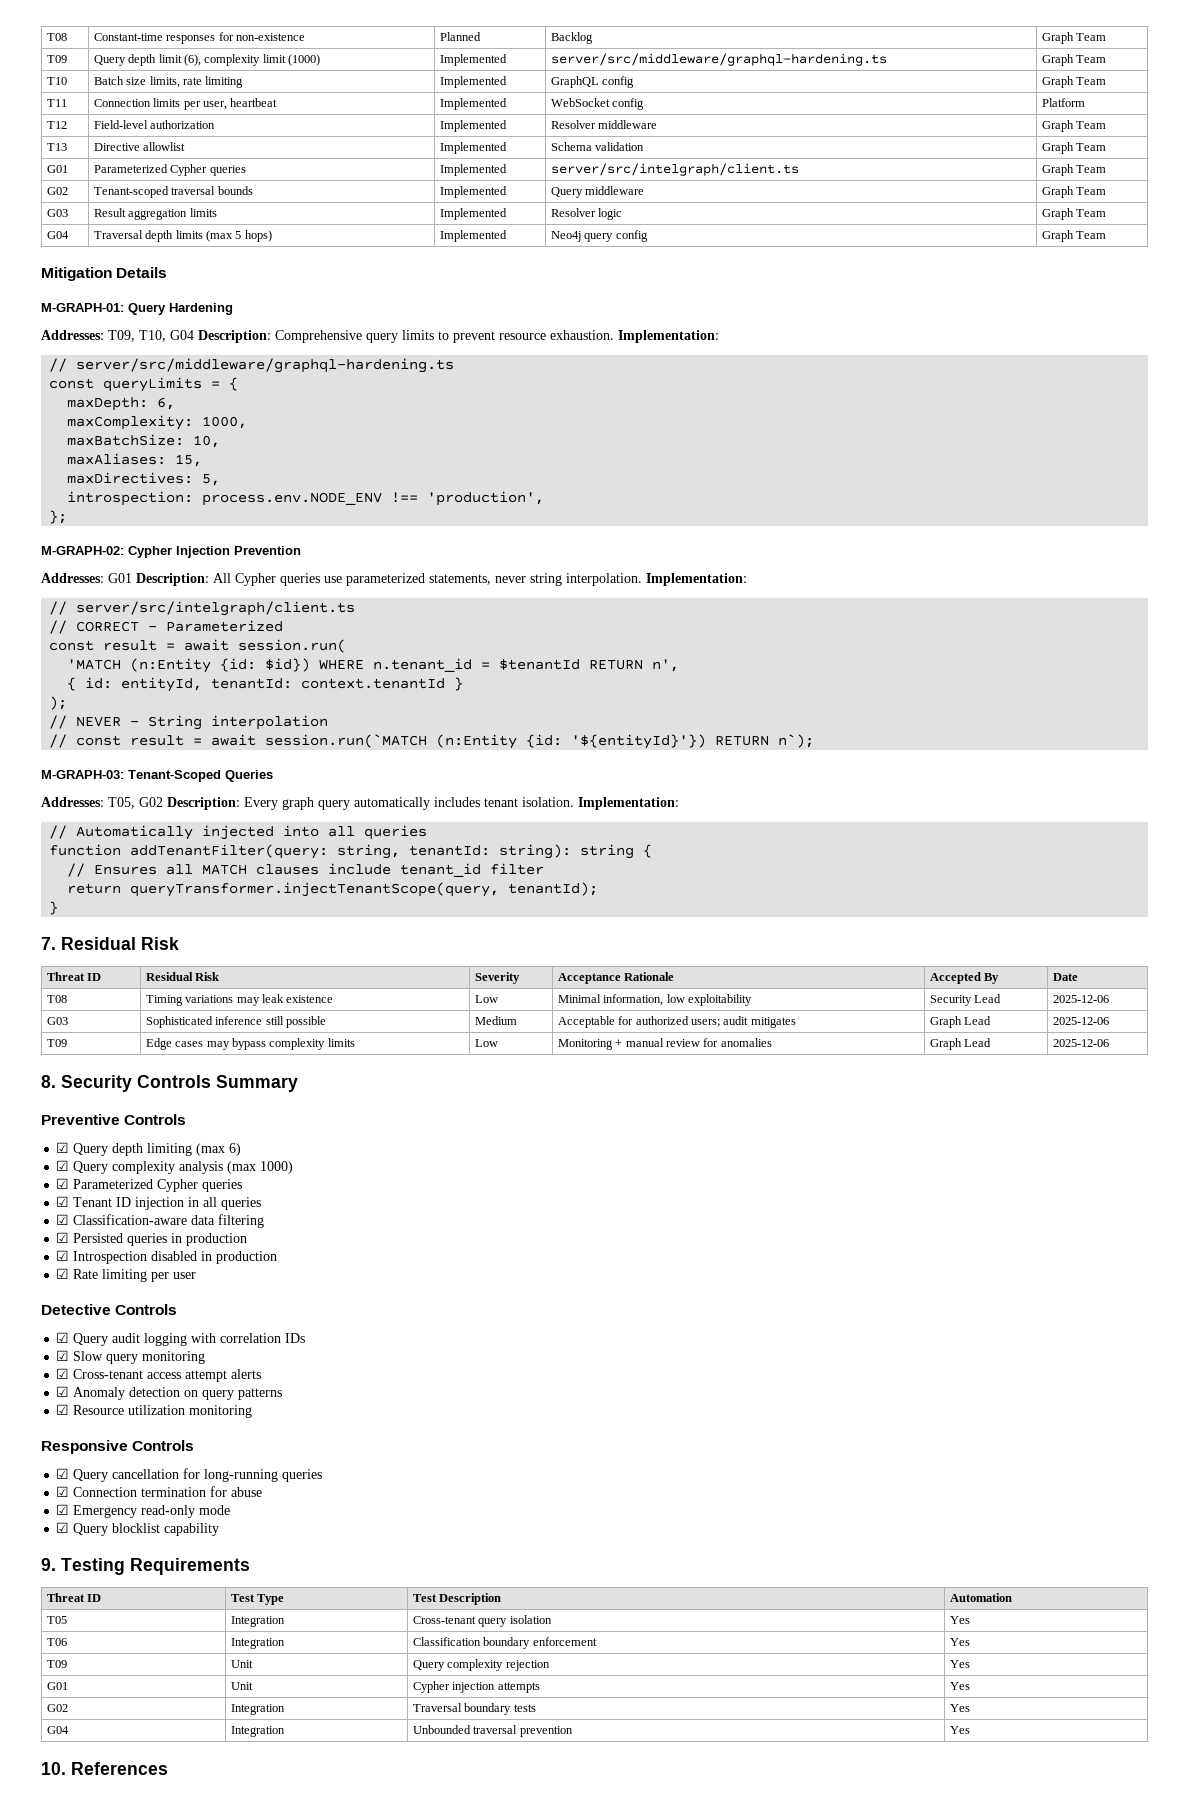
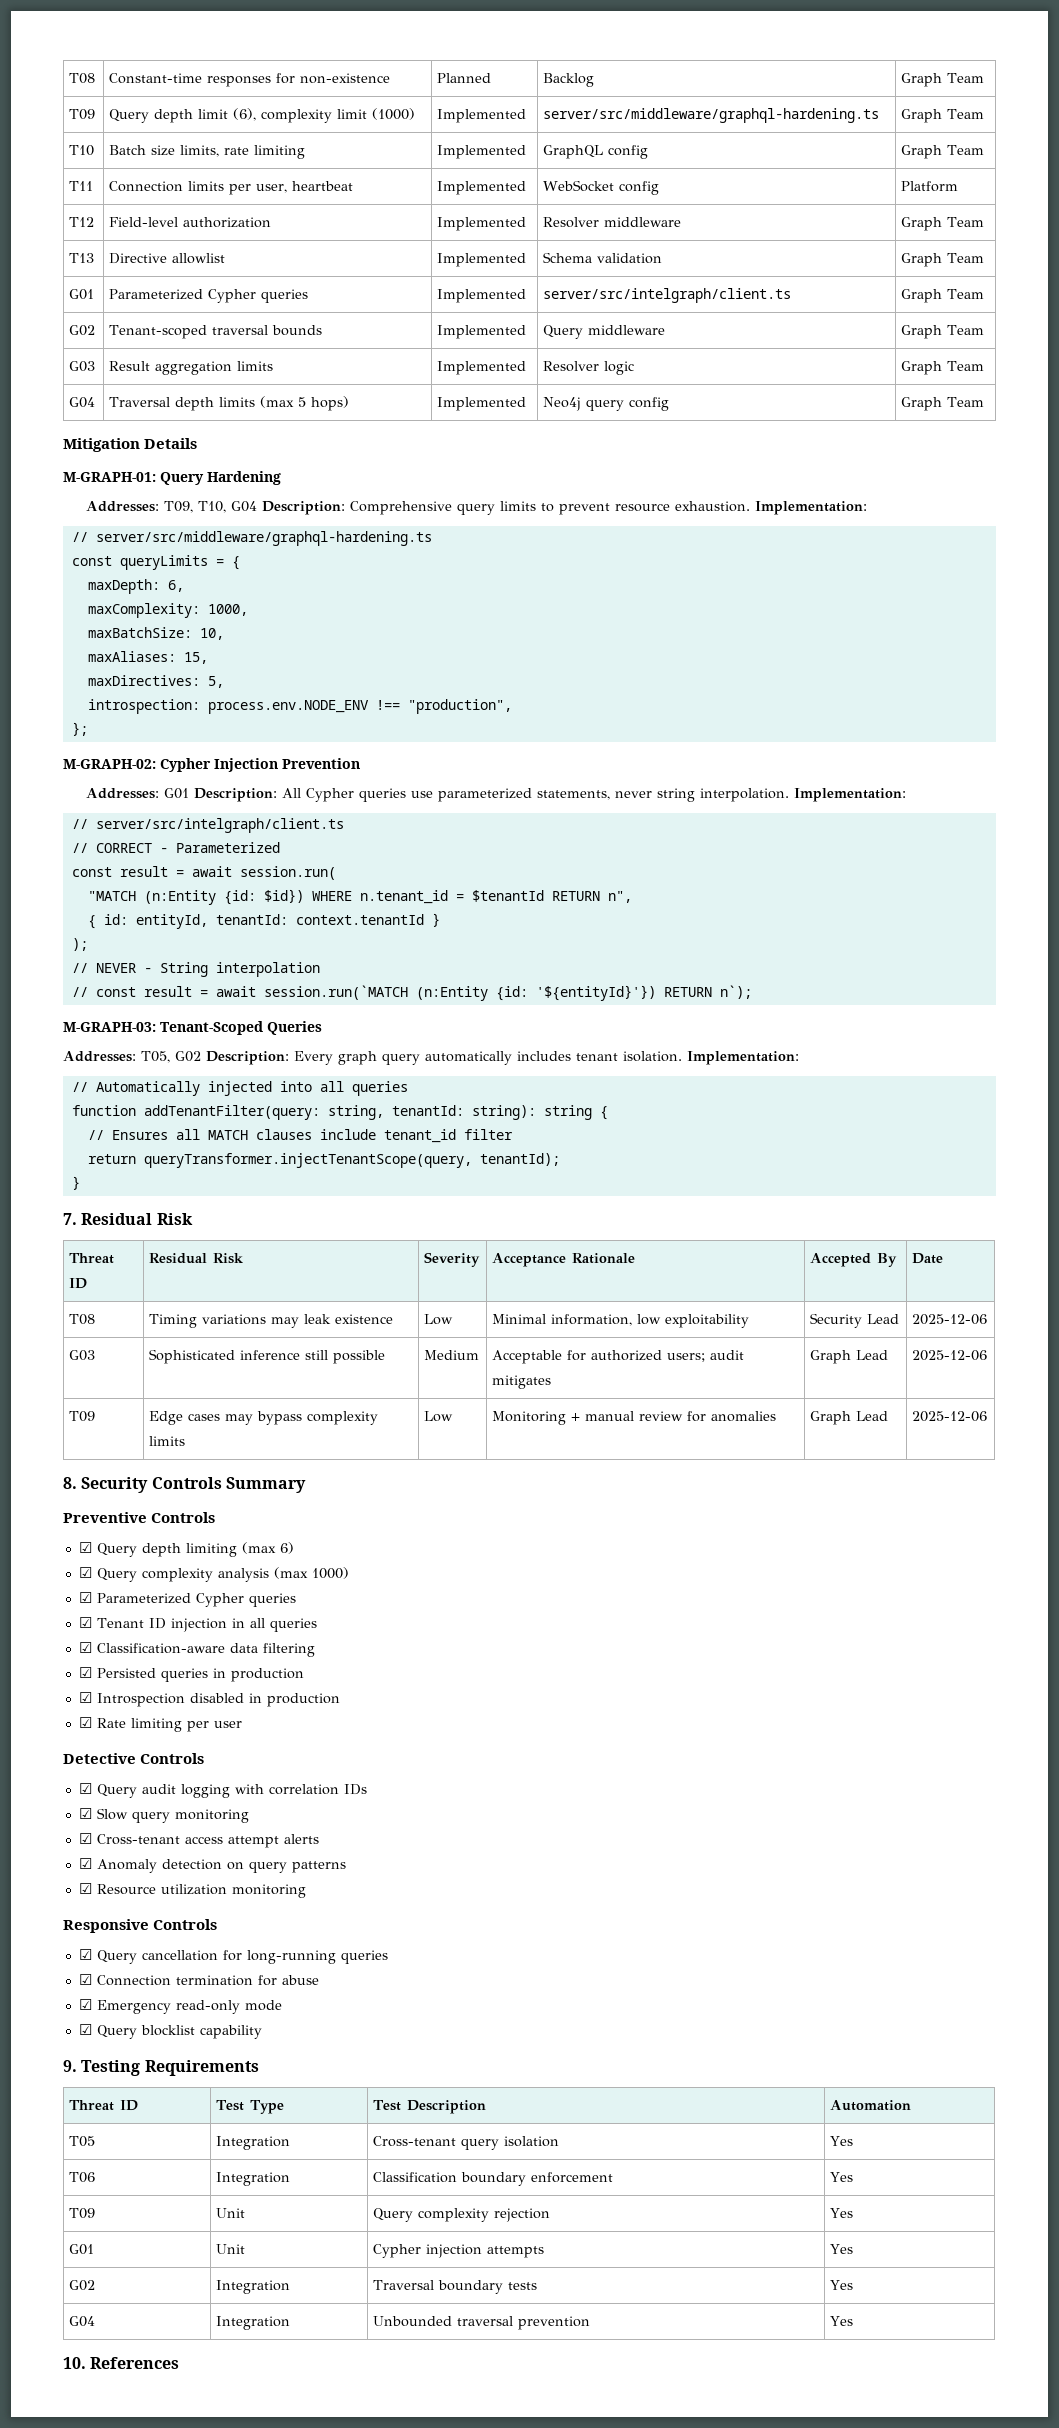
- introspection: process.env.NODE_ENV !== 'production',
+ introspection: process.env.NODE_ENV !== "production",
- 'MATCH (n:Entity {id: $id}) WHERE n.tenant_id = $tenantId RETURN n',
+ "MATCH (n:Entity {id: $id}) WHERE n.tenant_id = $tenantId RETURN n",

